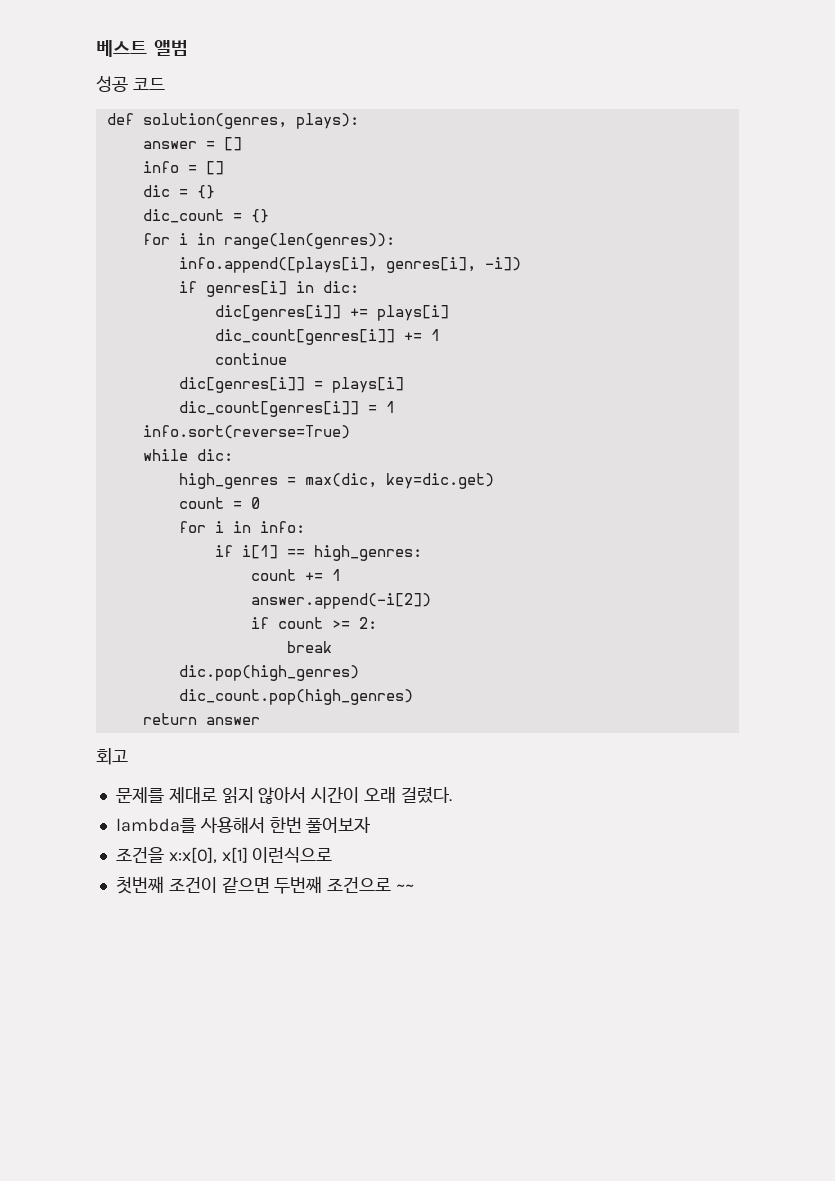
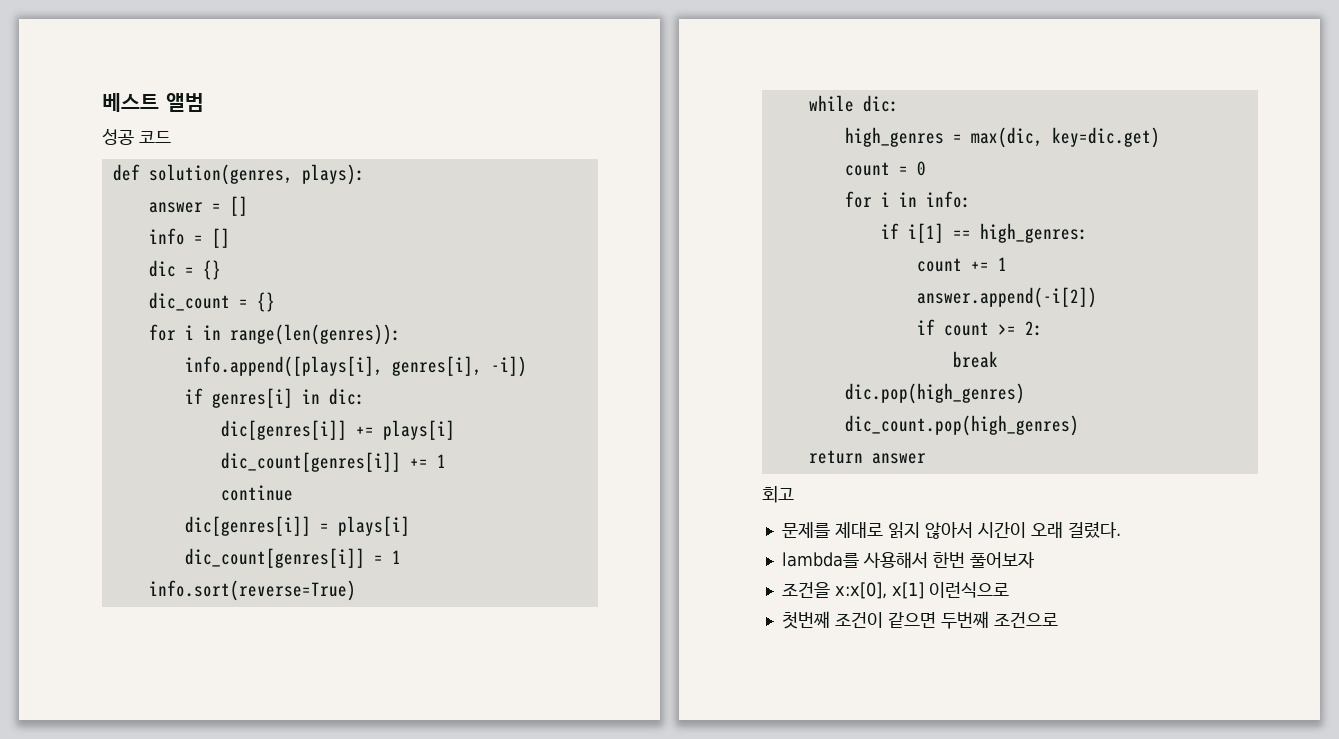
- 첫번째 조건이 같으면 두번째 조건으로 ~~
+ 첫번째 조건이 같으면 두번째 조건으로

